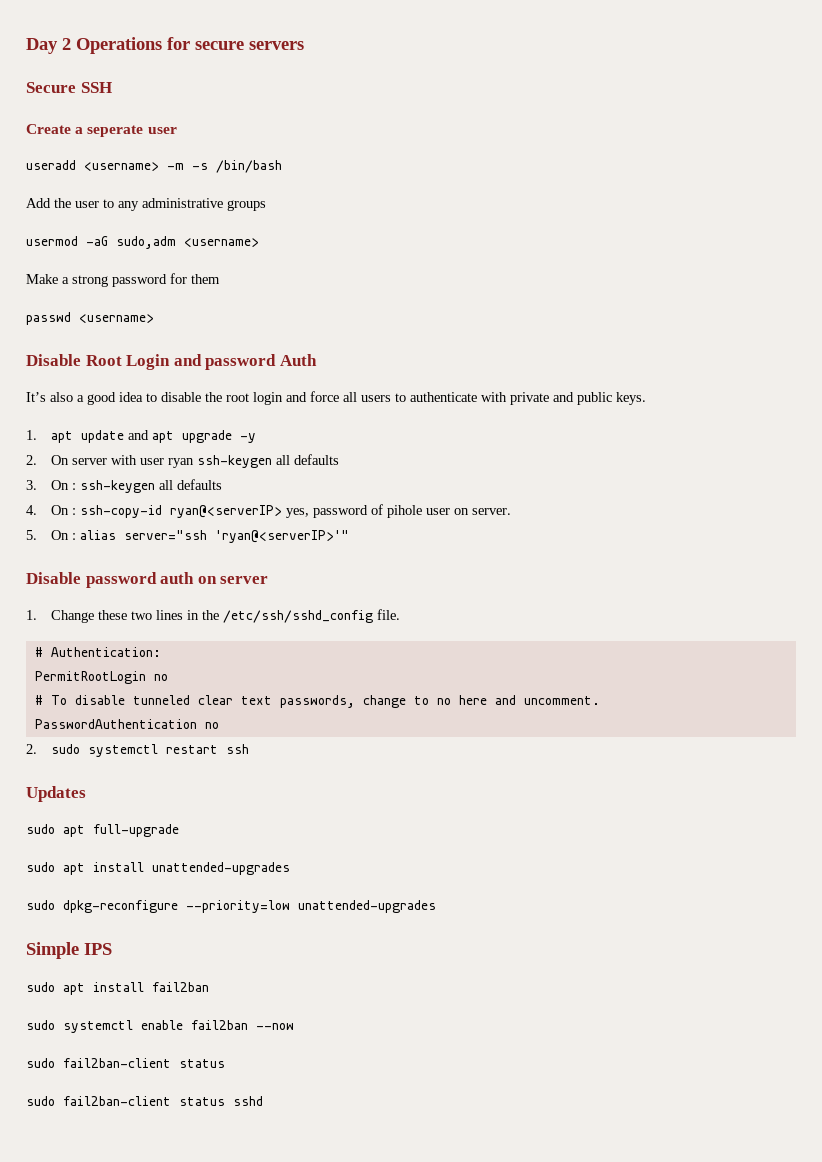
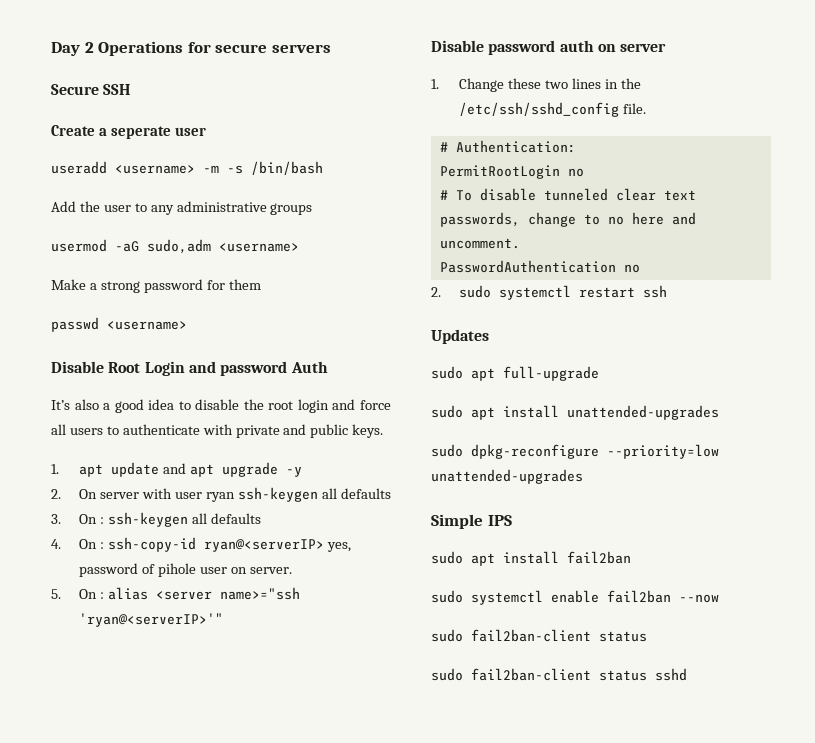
- 5. On : alias server="ssh 'ryan@<serverIP>'"
+ 5. On : alias <server name>="ssh 'ryan@<serverIP>'"

